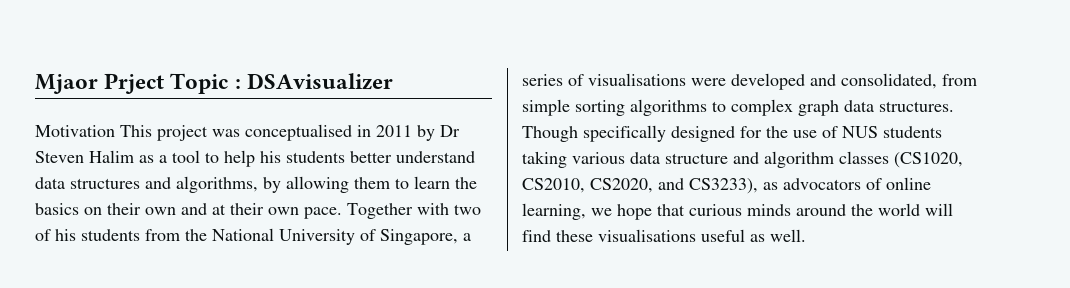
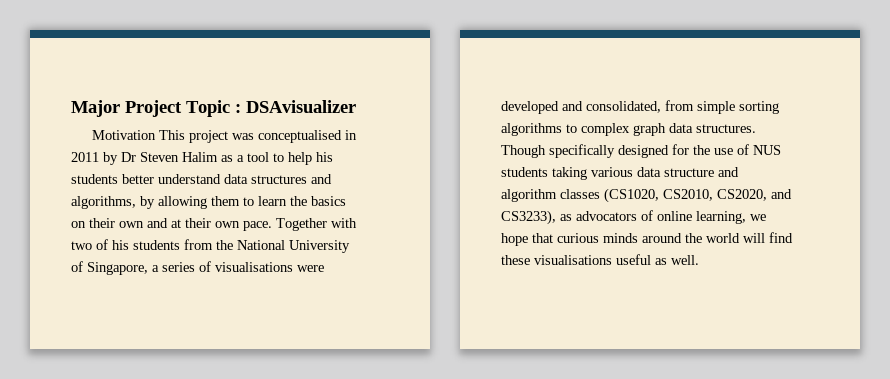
- Mjaor Prject Topic : DSAvisualizer
+ Major Project Topic : DSAvisualizer

